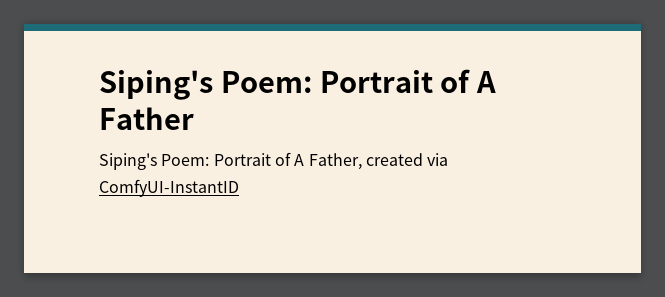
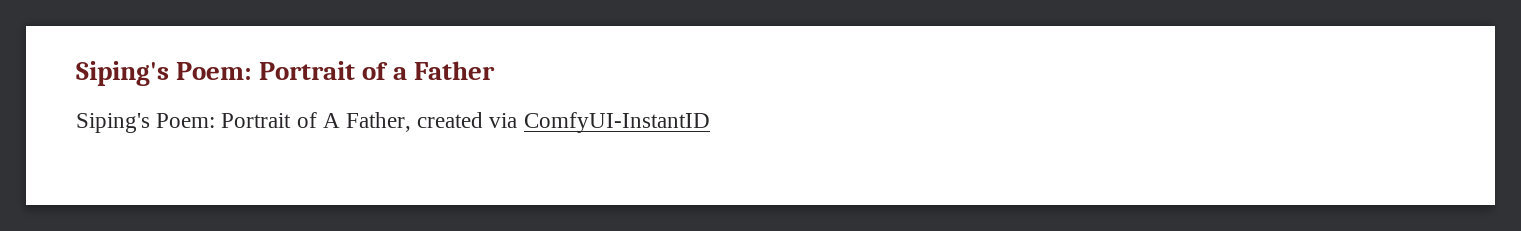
- Siping's Poem: Portrait of A Father
+ Siping's Poem: Portrait of a Father

